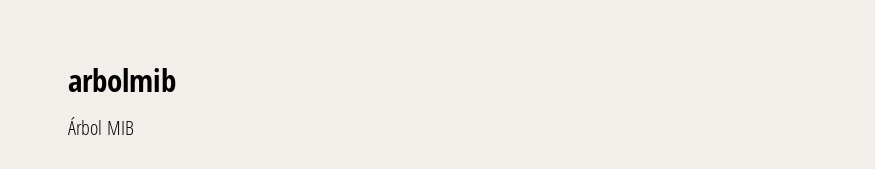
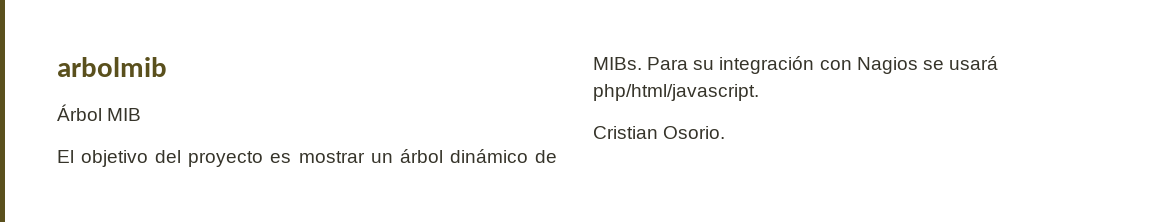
+ El objetivo del proyecto es mostrar un árbol dinámico de MIBs. Para su integración con Nagios se usará php/html/javascript.
+ Cristian Osorio.

